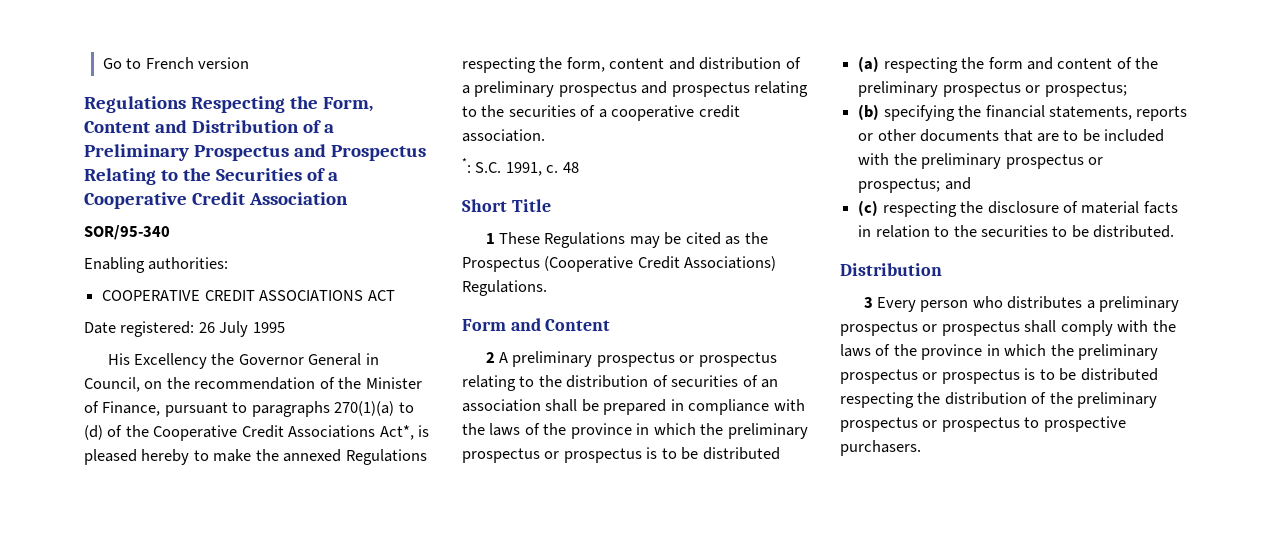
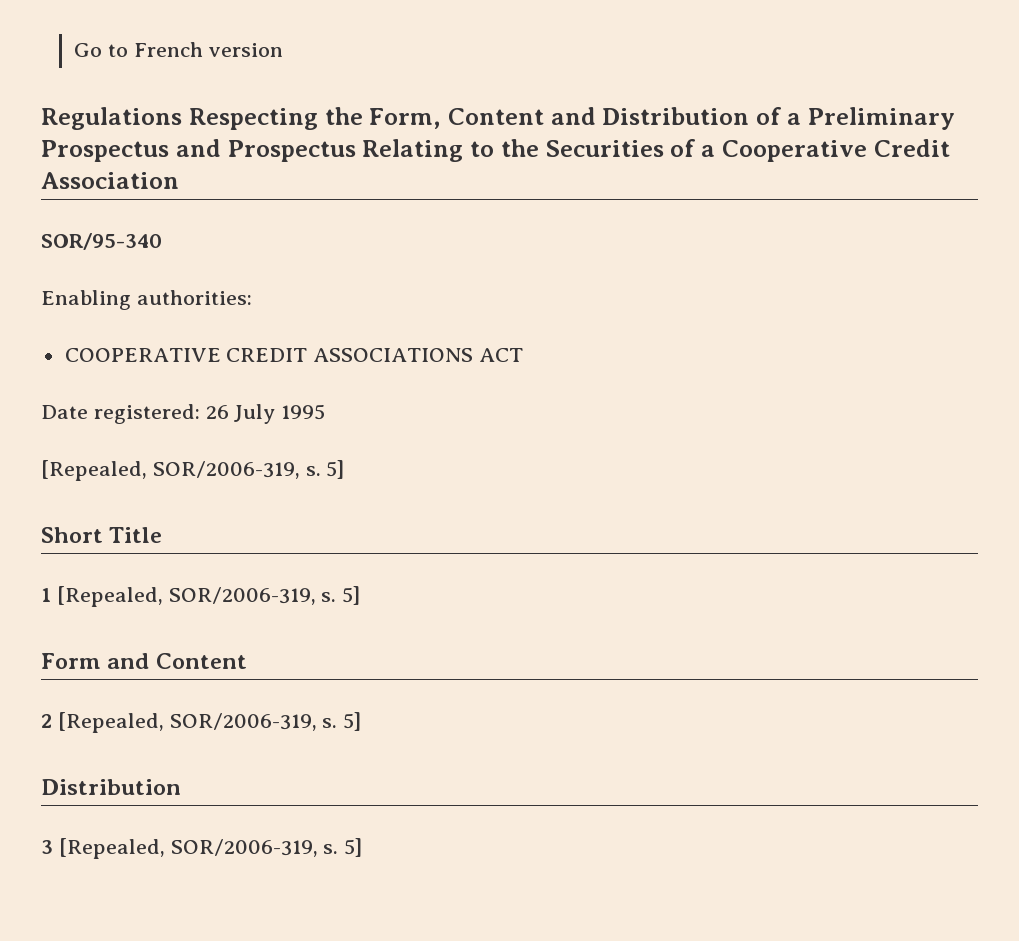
  Date registered: 26 July 1995
- His Excellency the Governor General in Council, on the recommendation of the Minister of Finance, pursuant to paragraphs 270(1)(a) to (d) of the Cooperative Credit Associations Act*, is pleased hereby to make the annexed Regulations respecting the form, content and distribution of a preliminary prospectus and prospectus relating to the securities of a cooperative credit association.
- *: S.C. 1991, c. 48
+ [Repealed, SOR/2006-319, s. 5]
  Short Title
- 1 These Regulations may be cited as the Prospectus (Cooperative Credit Associations) Regulations.
+ 1 [Repealed, SOR/2006-319, s. 5]
  Form and Content
- 2 A preliminary prospectus or prospectus relating to the distribution of securities of an association shall be prepared in compliance with the laws of the province in which the preliminary prospectus or prospectus is to be distributed
- (a) respecting the form and content of the preliminary prospectus or prospectus;
- (b) specifying the financial statements, reports or other documents that are to be included with the preliminary prospectus or prospectus; and
- (c) respecting the disclosure of material facts in relation to the securities to be distributed.
+ 2 [Repealed, SOR/2006-319, s. 5]
  Distribution
- 3 Every person who distributes a preliminary prospectus or prospectus shall comply with the laws of the province in which the preliminary prospectus or prospectus is to be distributed respecting the distribution of the preliminary prospectus or prospectus to prospective purchasers.
+ 3 [Repealed, SOR/2006-319, s. 5]

